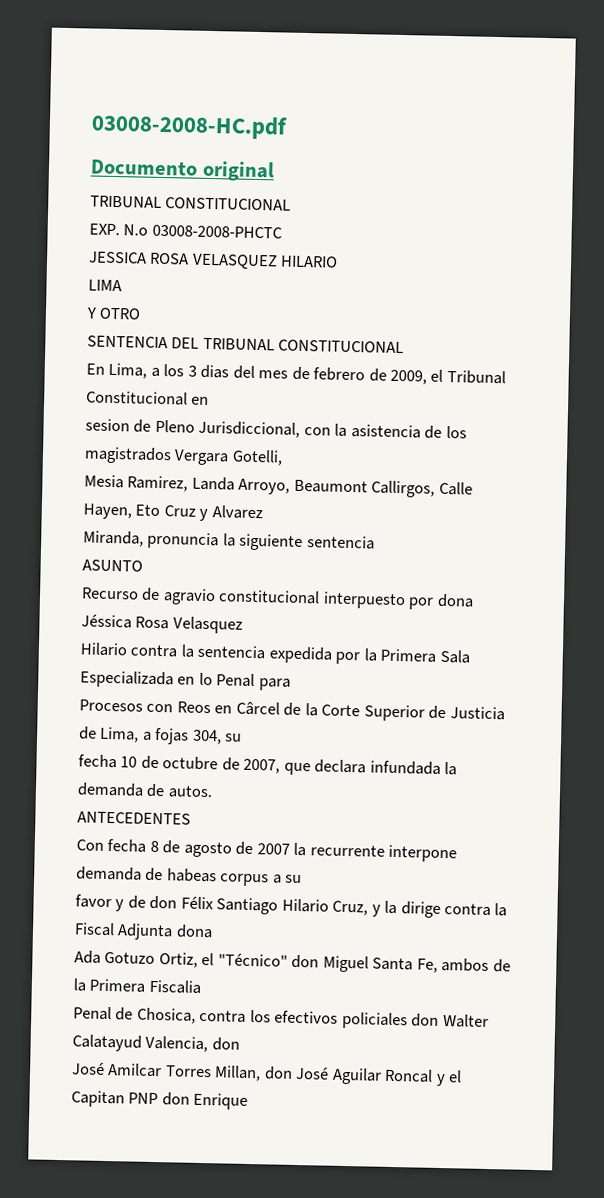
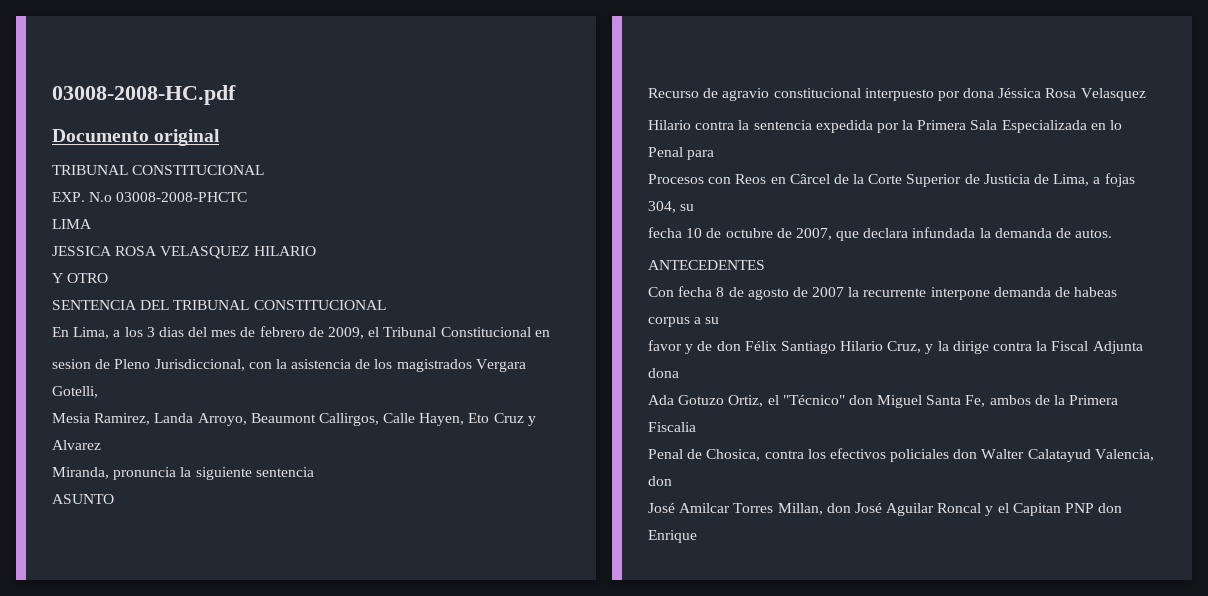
+ LIMA
- LIMA

